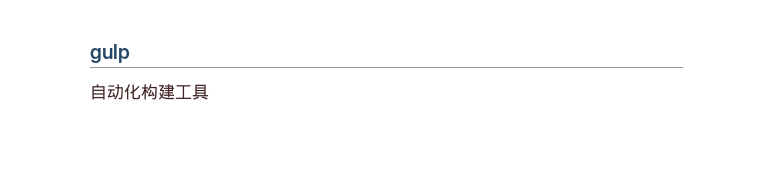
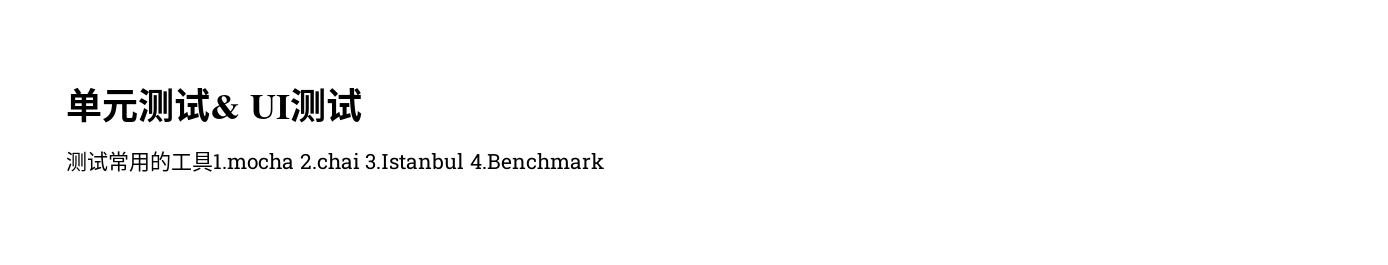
- gulp
- 自动化构建工具
+ 单元测试& UI测试
+ 测试常用的工具1.mocha 2.chai 3.Istanbul 4.Benchmark

